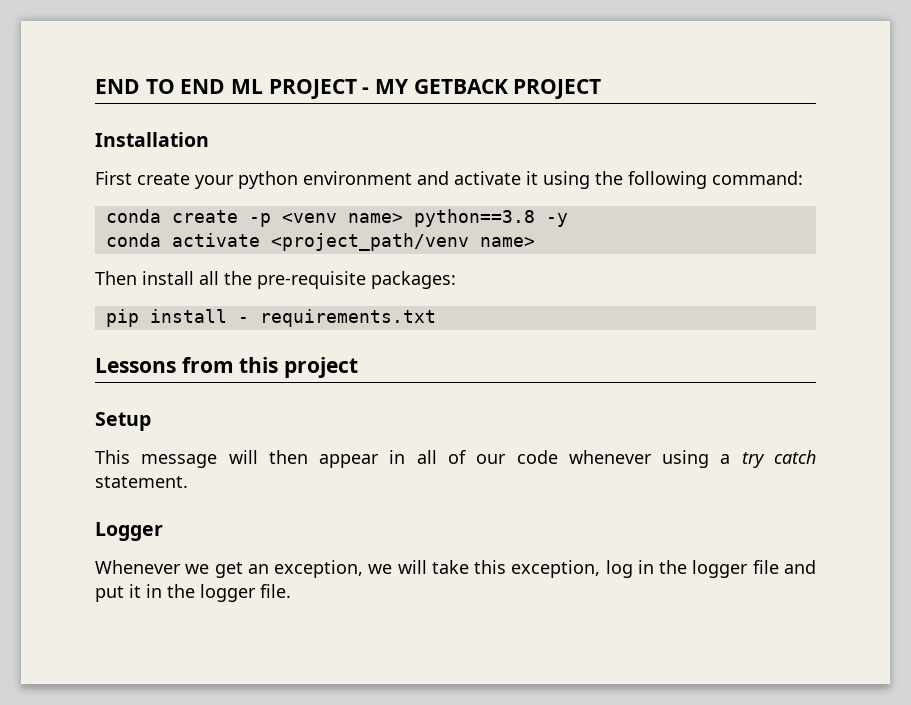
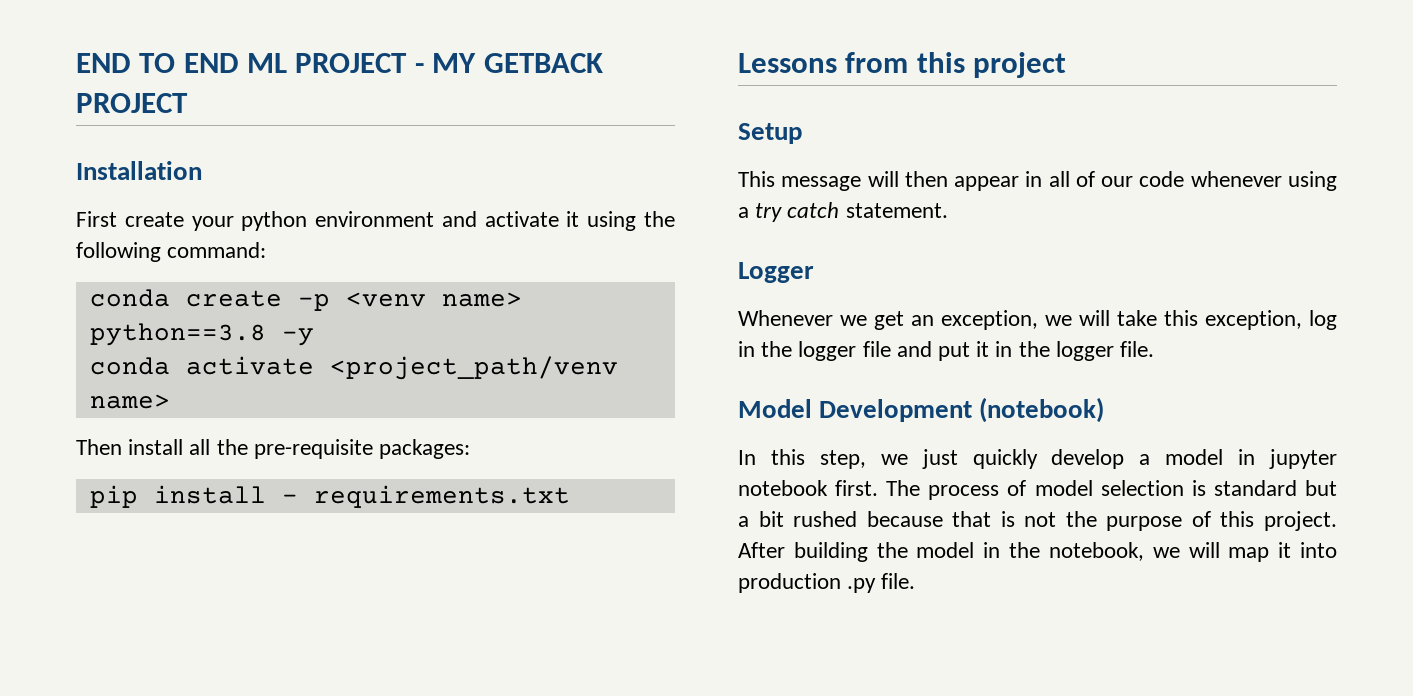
+ Model Development (notebook)
+ In this step, we just quickly develop a model in jupyter notebook first. The process of model selection is standard but a bit rushed because that is not the purpose of this project. After building the model in the notebook, we will map it into production .py file.

